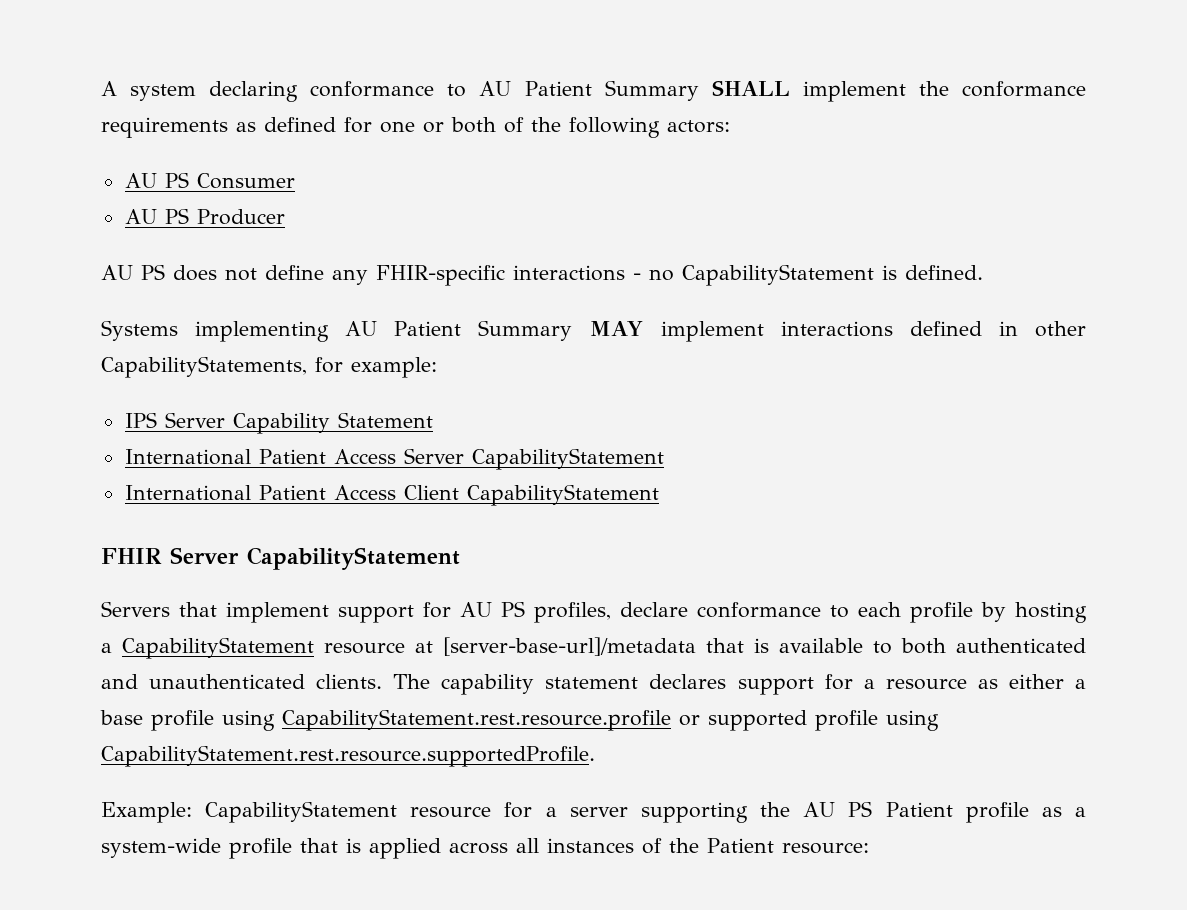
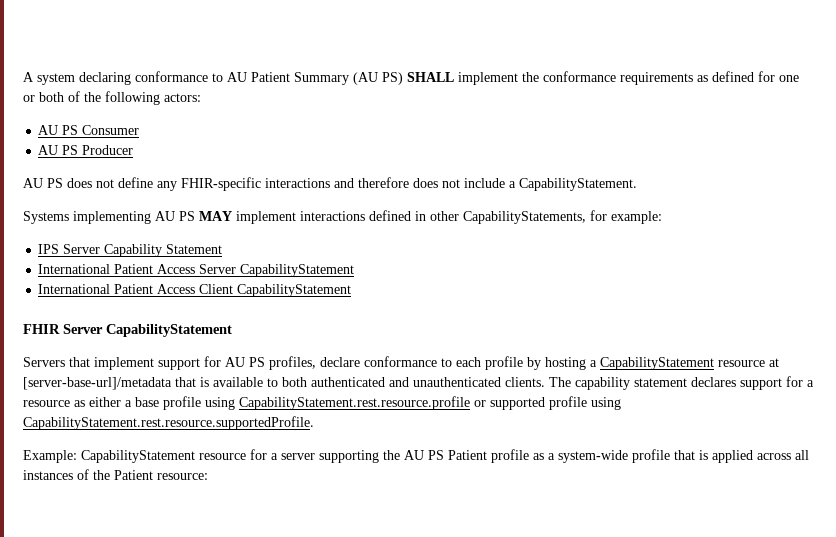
- A system declaring conformance to AU Patient Summary SHALL implement the conformance requirements as defined for one or both of the following actors:
+ A system declaring conformance to AU Patient Summary (AU PS) SHALL implement the conformance requirements as defined for one or both of the following actors:
- AU PS does not define any FHIR-specific interactions - no CapabilityStatement is defined.
+ AU PS does not define any FHIR-specific interactions and therefore does not include a CapabilityStatement.
- Systems implementing AU Patient Summary MAY implement interactions defined in other CapabilityStatements, for example:
+ Systems implementing AU PS MAY implement interactions defined in other CapabilityStatements, for example:

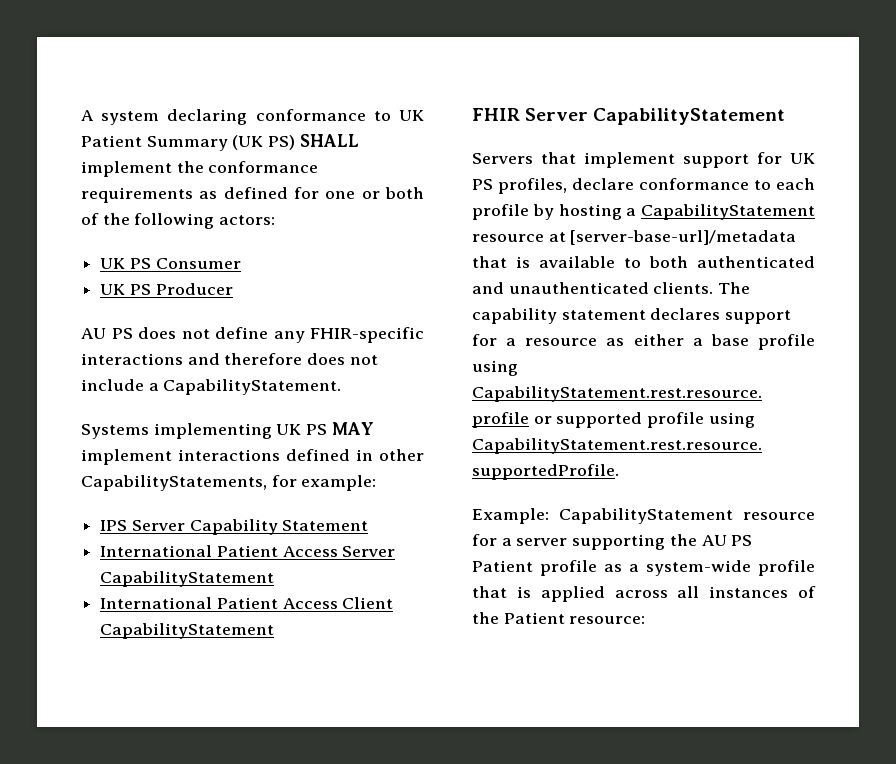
- A system declaring conformance to AU Patient Summary (AU PS) SHALL implement the conformance requirements as defined for one or both of the following actors:
+ A system declaring conformance to UK Patient Summary (UK PS) SHALL implement the conformance requirements as defined for one or both of the following actors:
- AU PS Consumer
+ UK PS Consumer
- AU PS Producer
+ UK PS Producer
- Systems implementing AU PS MAY implement interactions defined in other CapabilityStatements, for example:
+ Systems implementing UK PS MAY implement interactions defined in other CapabilityStatements, for example:
- Servers that implement support for AU PS profiles, declare conformance to each profile by hosting a CapabilityStatement resource at [server-base-url]/metadata that is available to both authenticated and unauthenticated clients.
+ Servers that implement support for UK PS profiles, declare conformance to each profile by hosting a CapabilityStatement resource at [server-base-url]/metadata that is available to both authenticated and unauthenticated clients.

